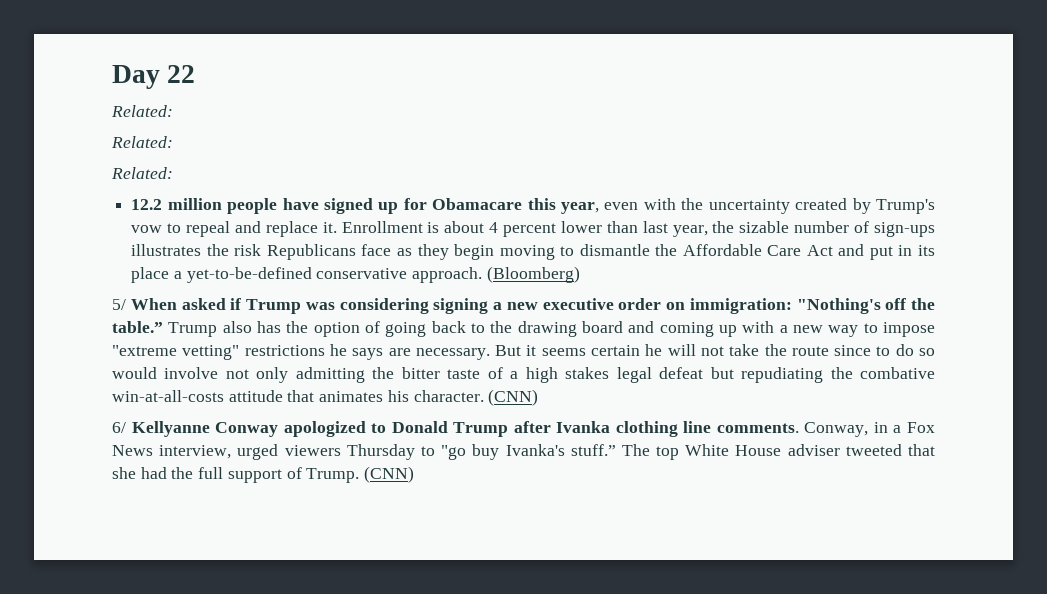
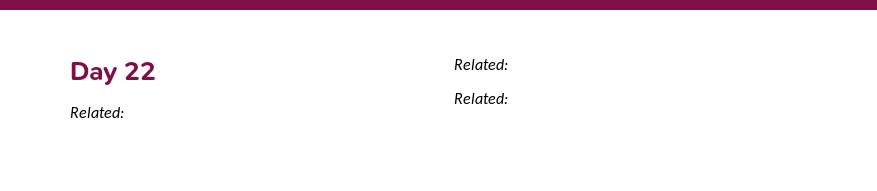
- 12.2 million people have signed up for Obamacare this year, even with the uncertainty created by Trump's vow to repeal and replace it. Enrollment is about 4 percent lower than last year, the sizable number of sign-ups illustrates the risk Republicans face as they begin moving to dismantle the Affordable Care Act and put in its place a yet-to-be-defined conservative approach. (Bloomberg)
- 5/ When asked if Trump was considering signing a new executive order on immigration: "Nothing's off the table.” Trump also has the option of going back to the drawing board and coming up with a new way to impose "extreme vetting" restrictions he says are necessary. But it seems certain he will not take the route since to do so would involve not only admitting the bitter taste of a high stakes legal defeat but repudiating the combative win-at-all-costs attitude that animates his character. (CNN)
- 6/ Kellyanne Conway apologized to Donald Trump after Ivanka clothing line comments. Conway, in a Fox News interview, urged viewers Thursday to "go buy Ivanka's stuff.” The top White House adviser tweeted that she had the full support of Trump. (CNN)

